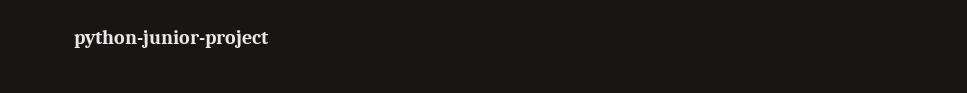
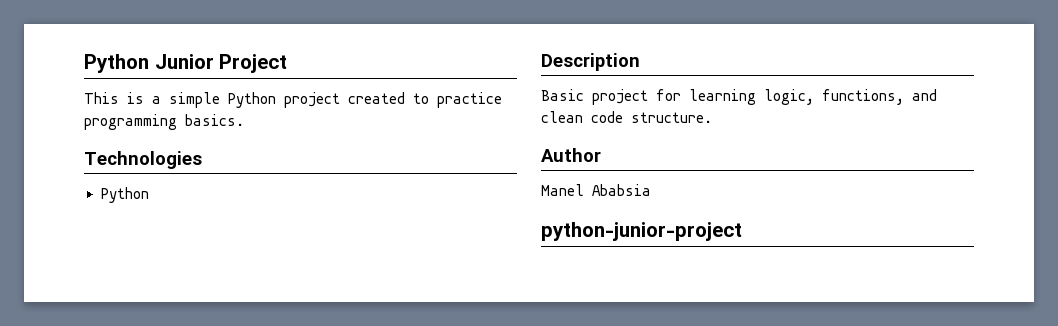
+ Python Junior Project
+ This is a simple Python project created to practice programming basics.
+ Technologies
+ Python
+ Description
+ Basic project for learning logic, functions, and clean code structure.
+ Author
+ Manel Ababsia

